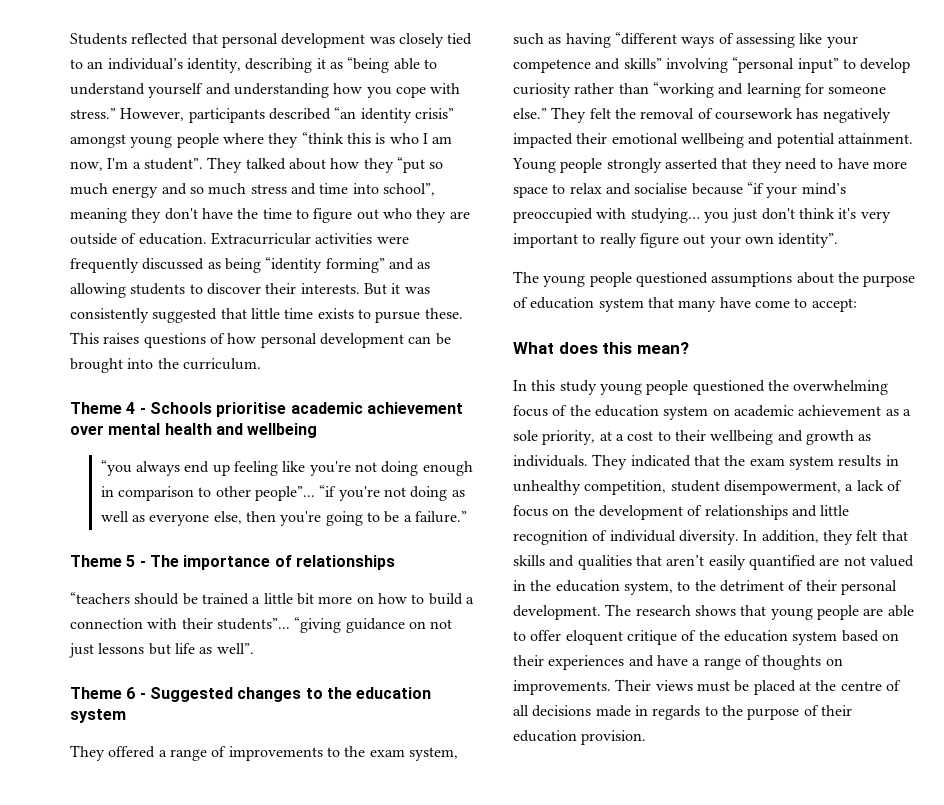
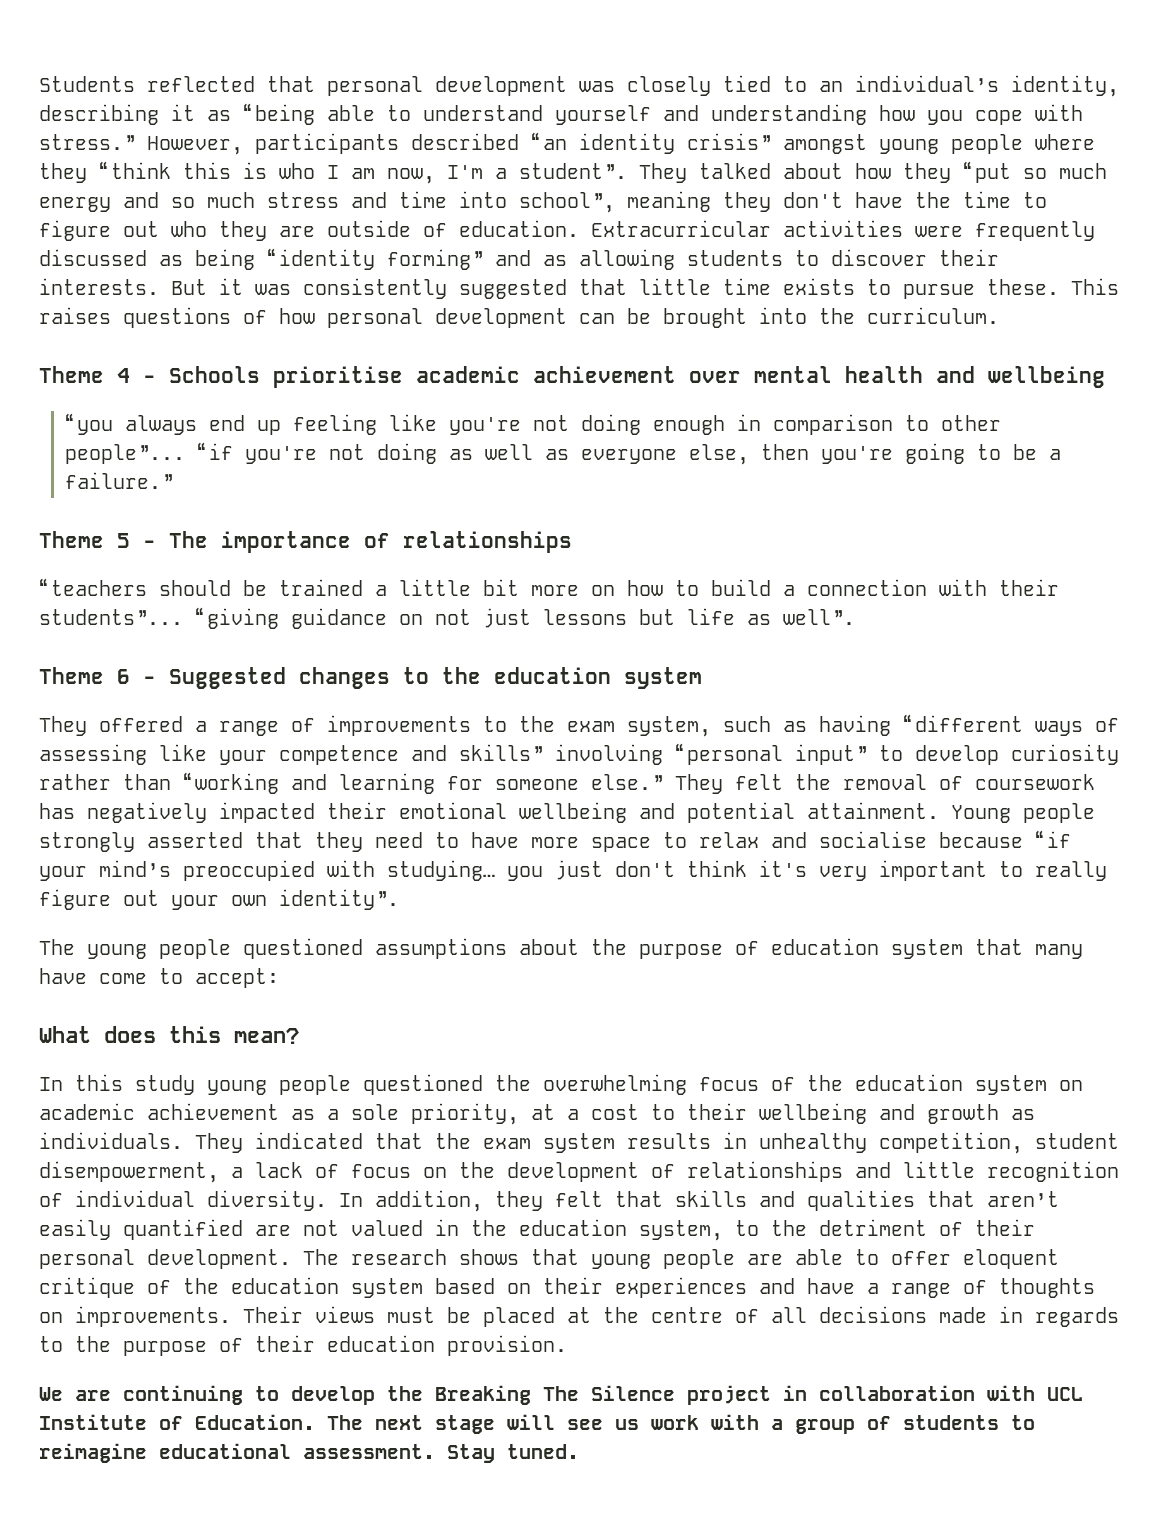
+ We are continuing to develop the Breaking The Silence project in collaboration with UCL Institute of Education. The next stage will see us work with a group of students to reimagine educational assessment. Stay tuned.

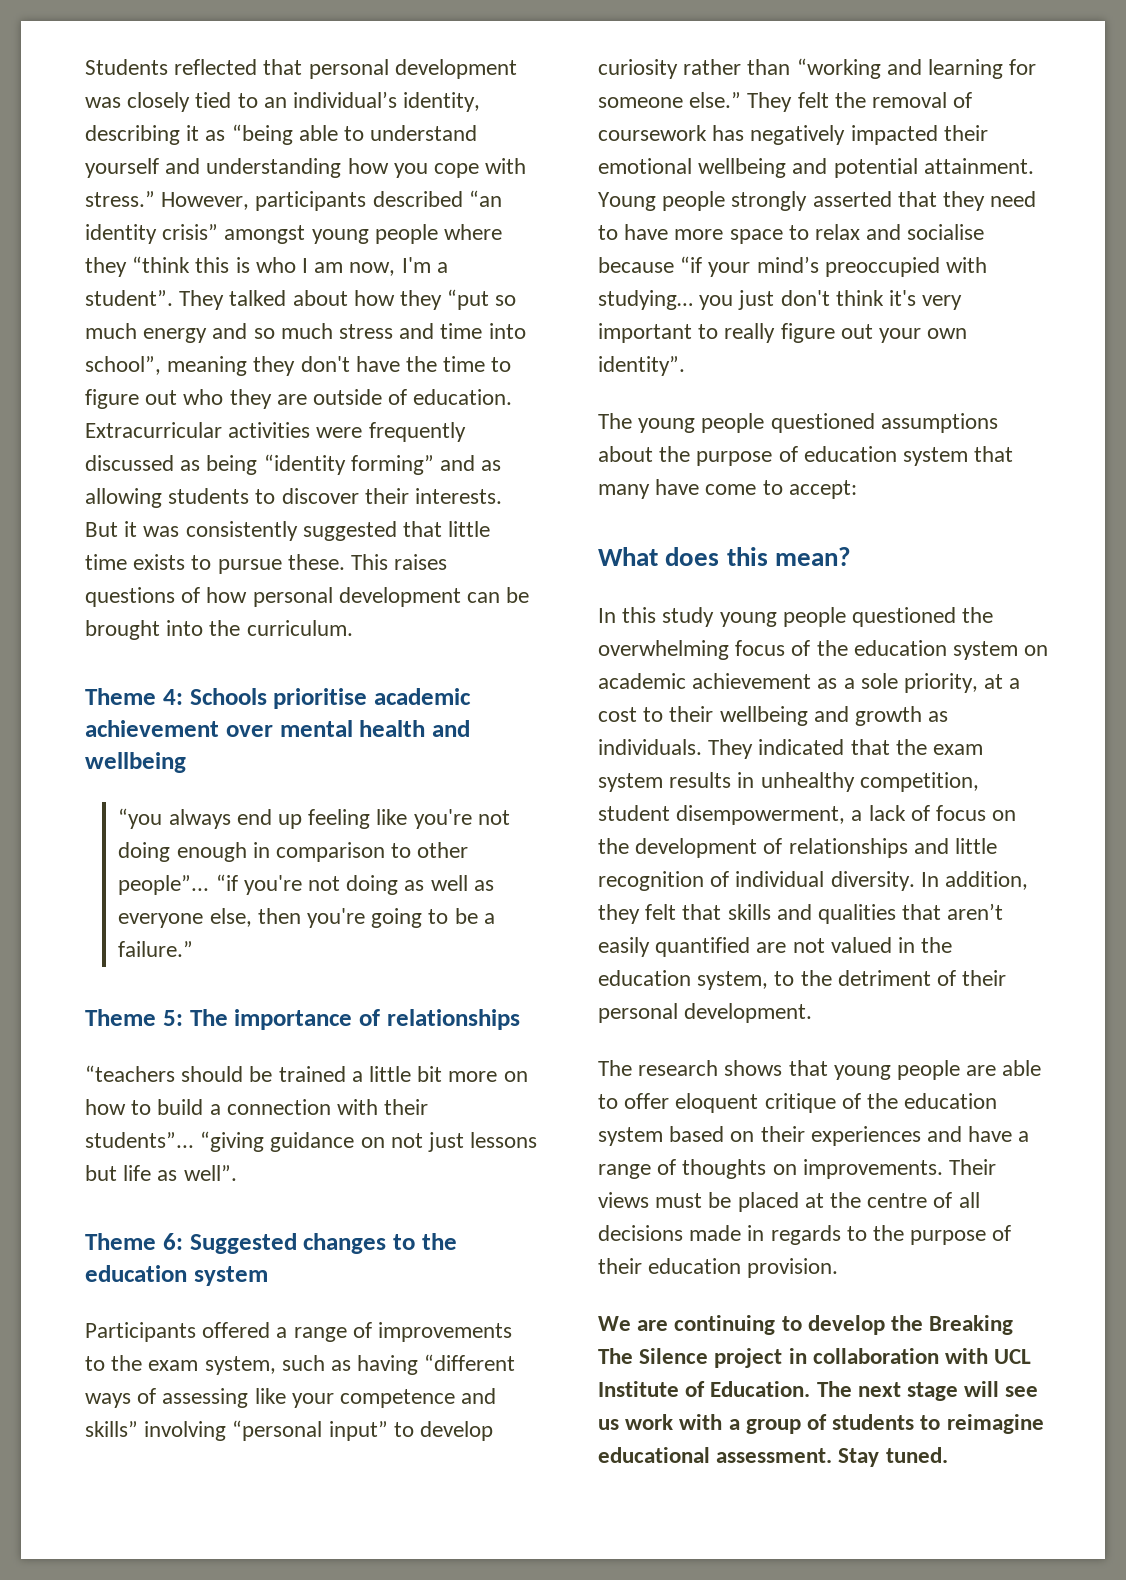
- Theme 4 - Schools prioritise academic achievement over mental health and wellbeing
+ Theme 4: Schools prioritise academic achievement over mental health and wellbeing
- Theme 5 - The importance of relationships
+ Theme 5: The importance of relationships
- Theme 6 - Suggested changes to the education system
+ Theme 6: Suggested changes to the education system
- They offered a range of improvements to the exam system, such as having “different ways of assessing like your competence and skills” involving “personal input” to develop curiosity rather than “working and learning for someone else.”
+ Participants offered a range of improvements to the exam system, such as having “different ways of assessing like your competence and skills” involving “personal input” to develop curiosity rather than “working and learning for someone else.”
- In addition, they felt that skills and qualities that aren’t easily quantified are not valued in the education system, to the detriment of their personal development. The research shows that young people are able to offer eloquent critique of the education system based on their experiences and have a range of thoughts on improvements.
+ In addition, they felt that skills and qualities that aren’t easily quantified are not valued in the education system, to the detriment of their personal development.
+ The research shows that young people are able to offer eloquent critique of the education system based on their experiences and have a range of thoughts on improvements.

